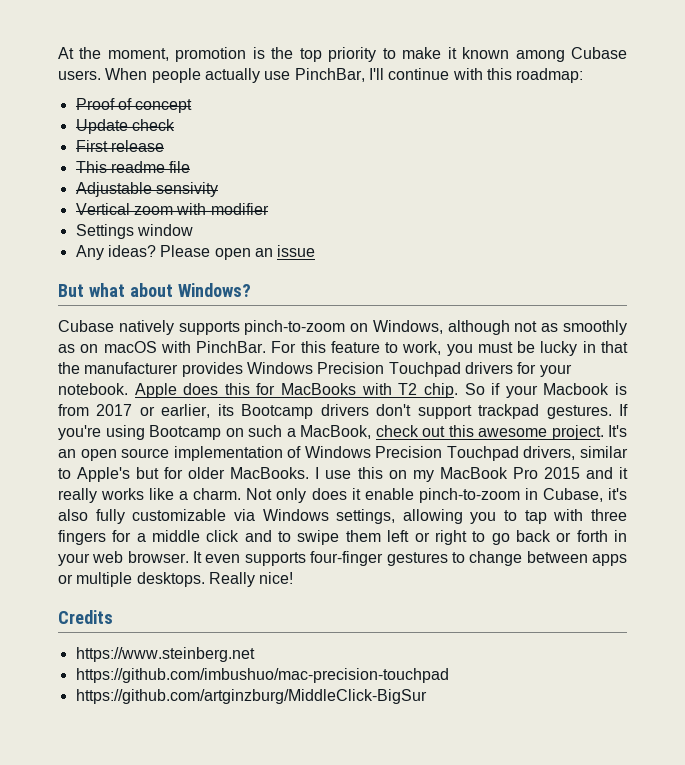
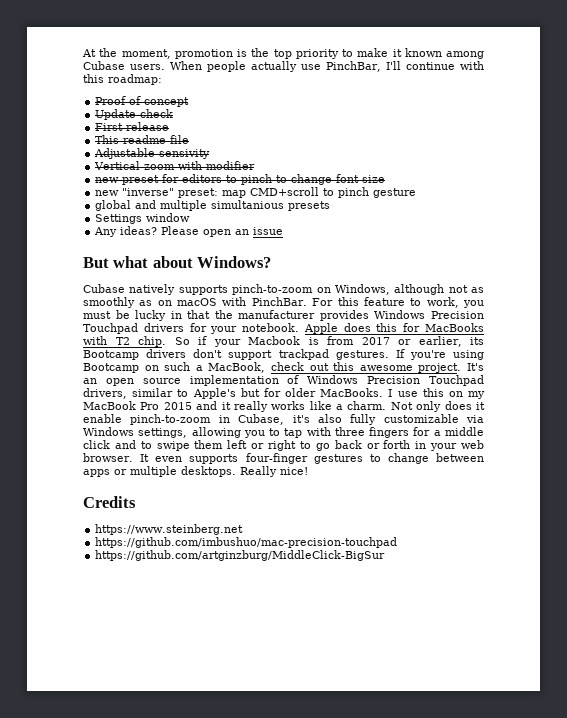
+ new preset for editors to pinch to change font size
+ new "inverse" preset: map CMD+scroll to pinch gesture
+ global and multiple simultanious presets

